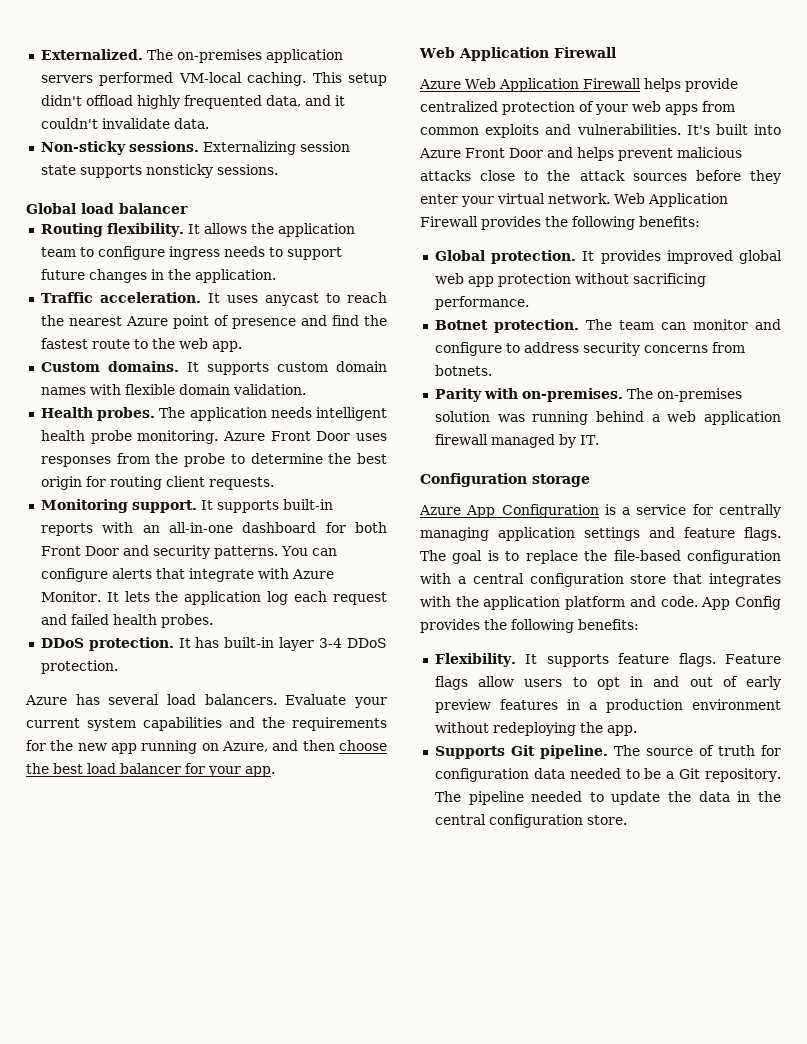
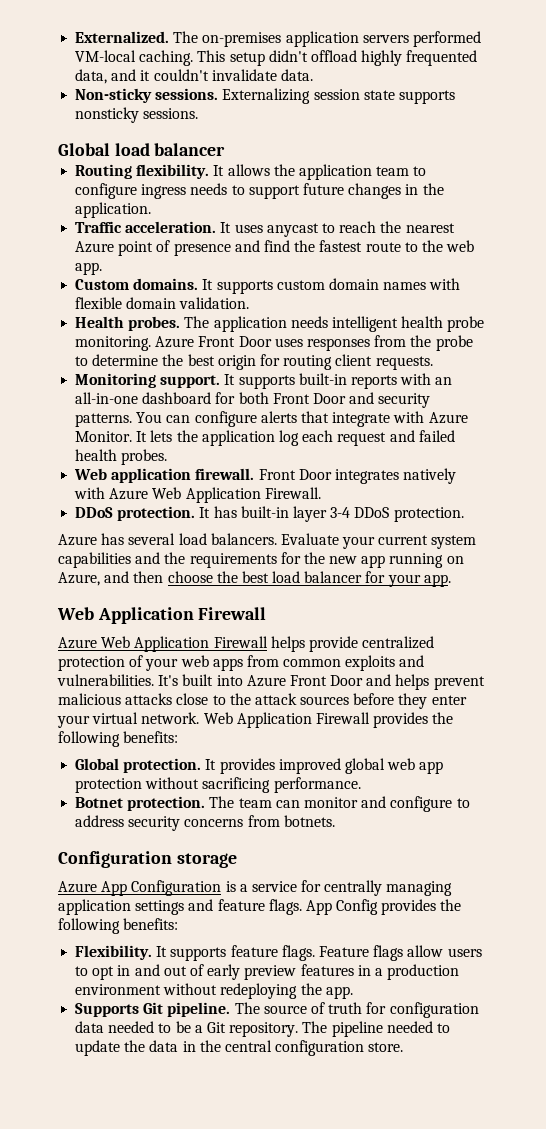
+ Web application firewall. Front Door integrates natively with Azure Web Application Firewall.
- Parity with on-premises. The on-premises solution was running behind a web application firewall managed by IT.
- The goal is to replace the file-based configuration with a central configuration store that integrates with the application platform and code.

